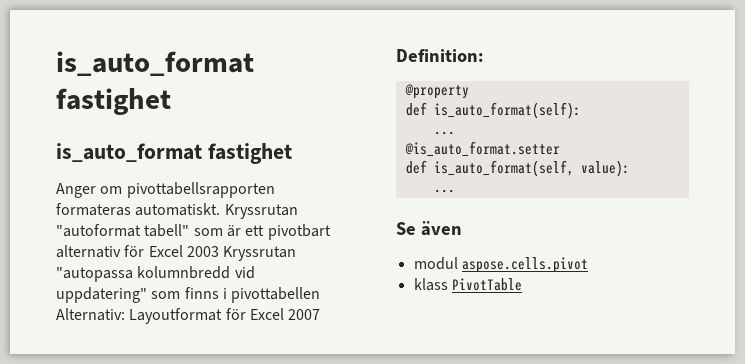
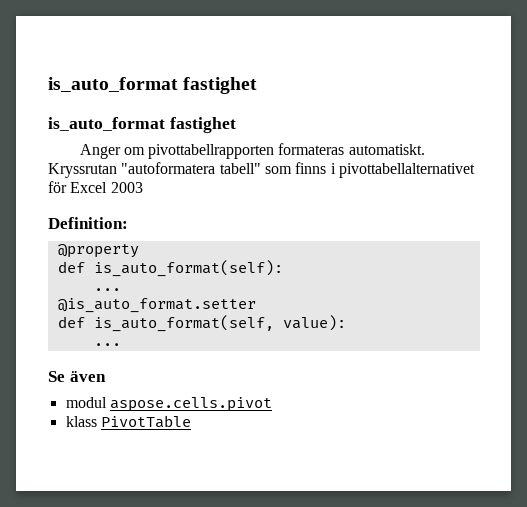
- Anger om pivottabellsrapporten formateras automatiskt.
+ Anger om pivottabellrapporten formateras automatiskt.
- Kryssrutan "autoformat tabell" som är ett pivotbart alternativ för Excel 2003 Kryssrutan "autopassa kolumnbredd vid uppdatering" som finns i pivottabellen Alternativ: Layoutformat för Excel 2007
+ Kryssrutan "autoformatera tabell" som finns i pivottabellalternativet för Excel 2003

